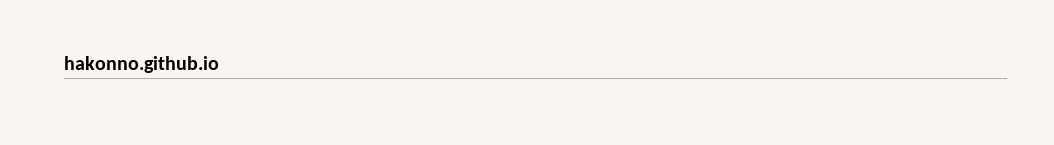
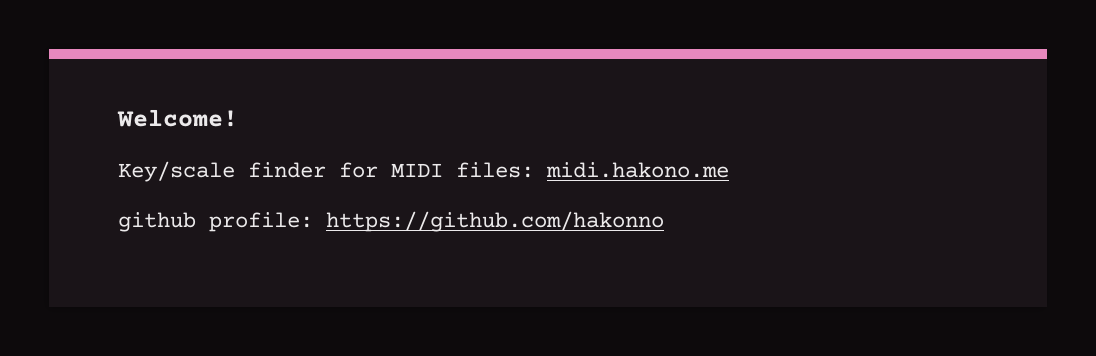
- hakonno.github.io
+ Welcome!
+ Key/scale finder for MIDI files: midi.hakono.me
+ github profile: https://github.com/hakonno

